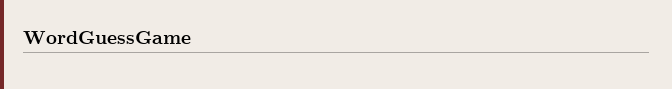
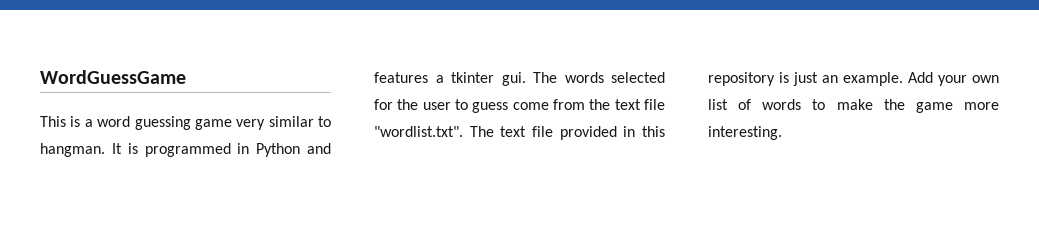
+ This is a word guessing game very similar to hangman. It is programmed in Python and features a tkinter gui. The words selected for the user to guess come from the text file "wordlist.txt". The text file provided in this repository is just an example. Add your own list of words to make the game more interesting.

